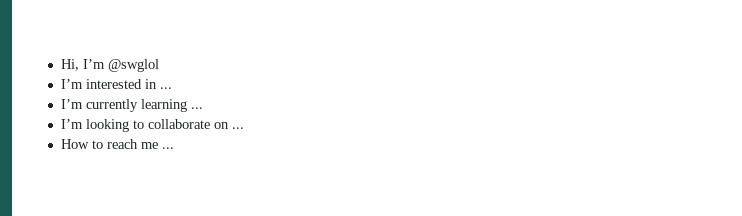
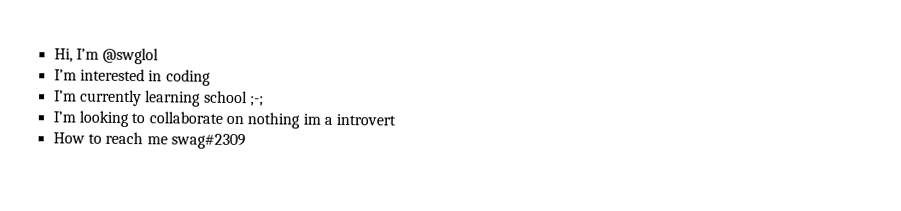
- I’m interested in ...
+ I’m interested in coding
- I’m currently learning ...
+ I’m currently learning school ;-;
- I’m looking to collaborate on ...
+ I’m looking to collaborate on nothing im a introvert
- How to reach me ...
+ How to reach me swag#2309

